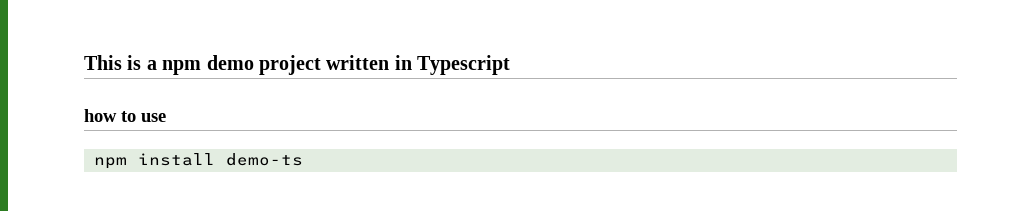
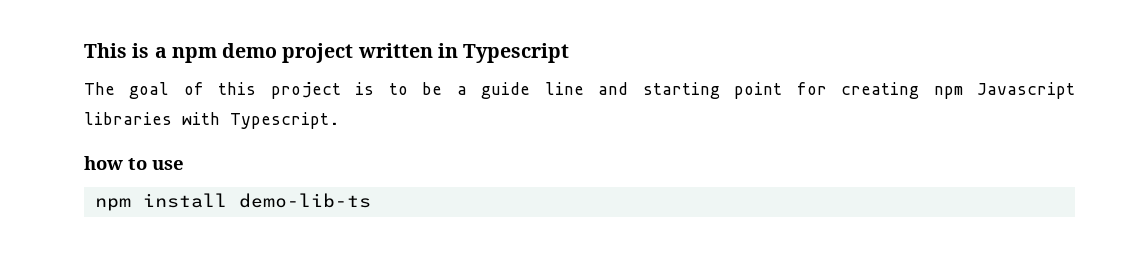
+ The goal of this project is to be a guide line and starting point for creating npm Javascript libraries with Typescript.
- npm install demo-ts
+ npm install demo-lib-ts

